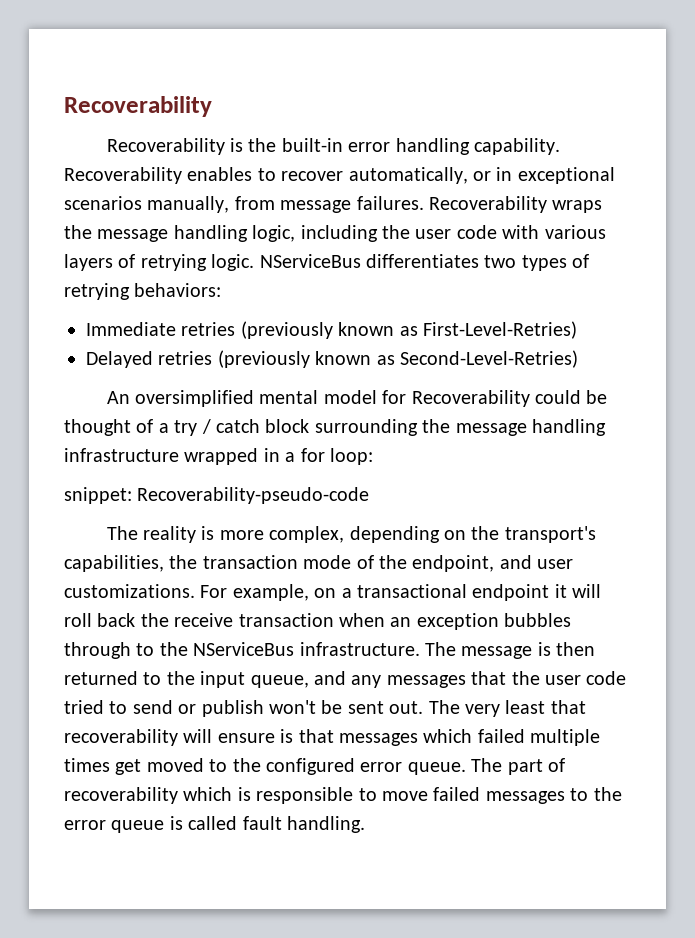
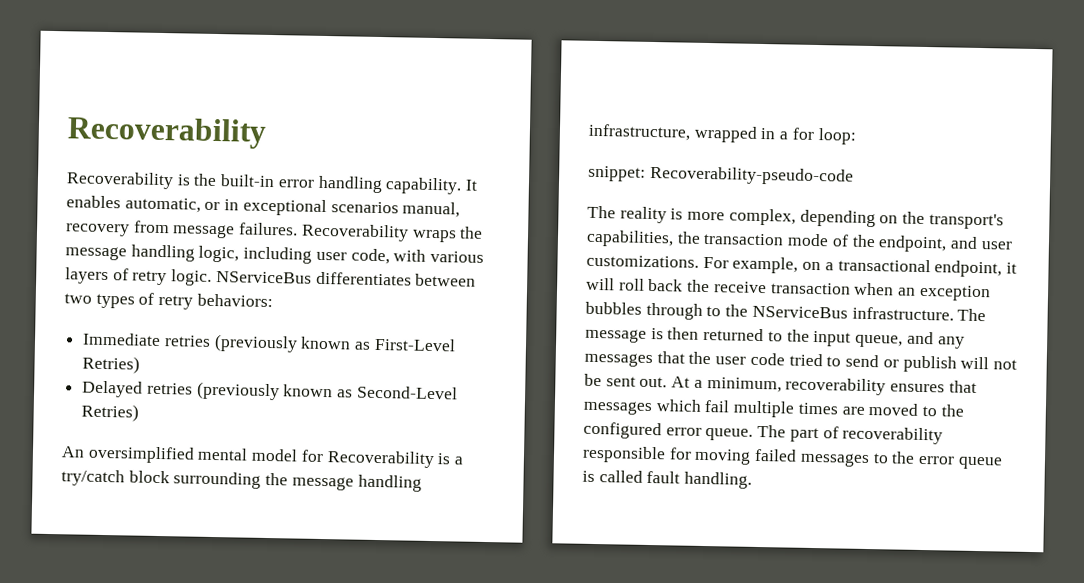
- Recoverability enables to recover automatically, or in exceptional scenarios manually, from message failures.
+ It enables automatic, or in exceptional scenarios manual, recovery from message failures.
- Recoverability wraps the message handling logic, including the user code with various layers of retrying logic.
+ Recoverability wraps the message handling logic, including user code, with various layers of retry logic.
- NServiceBus differentiates two types of retrying behaviors:
+ NServiceBus differentiates between two types of retry behaviors:
- Immediate retries (previously known as First-Level-Retries)
+ Immediate retries (previously known as First-Level Retries)
- Delayed retries (previously known as Second-Level-Retries)
+ Delayed retries (previously known as Second-Level Retries)
- An oversimplified mental model for Recoverability could be thought of a try / catch block surrounding the message handling infrastructure wrapped in a for loop:
+ An oversimplified mental model for Recoverability is a try/catch block surrounding the message handling infrastructure, wrapped in a for loop:
- For example, on a transactional endpoint it will roll back the receive transaction when an exception bubbles through to the NServiceBus infrastructure.
+ For example, on a transactional endpoint, it will roll back the receive transaction when an exception bubbles through to the NServiceBus infrastructure.
- The message is then returned to the input queue, and any messages that the user code tried to send or publish won't be sent out.
+ The message is then returned to the input queue, and any messages that the user code tried to send or publish will not be sent out.
- The very least that recoverability will ensure is that messages which failed multiple times get moved to the configured error queue.
+ At a minimum, recoverability ensures that messages which fail multiple times are moved to the configured error queue.
- The part of recoverability which is responsible to move failed messages to the error queue is called fault handling.
+ The part of recoverability responsible for moving failed messages to the error queue is called fault handling.

